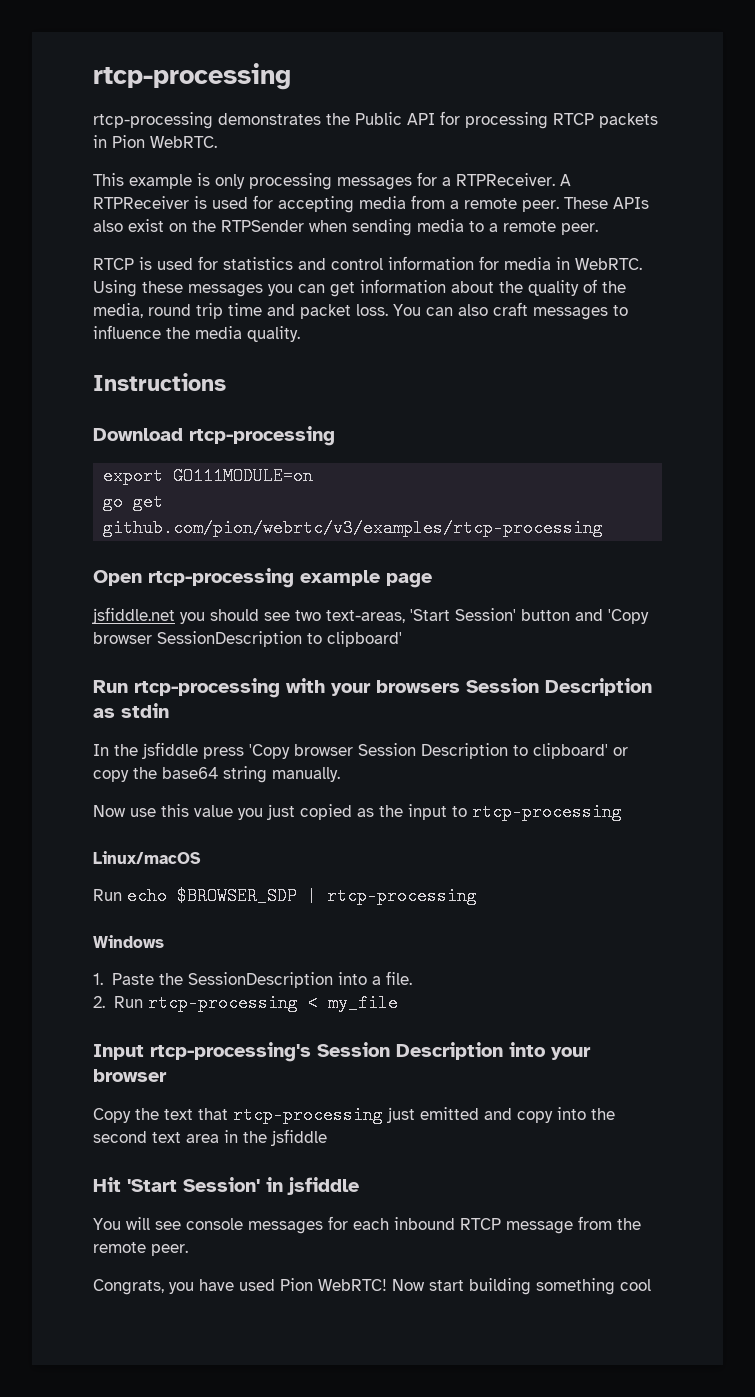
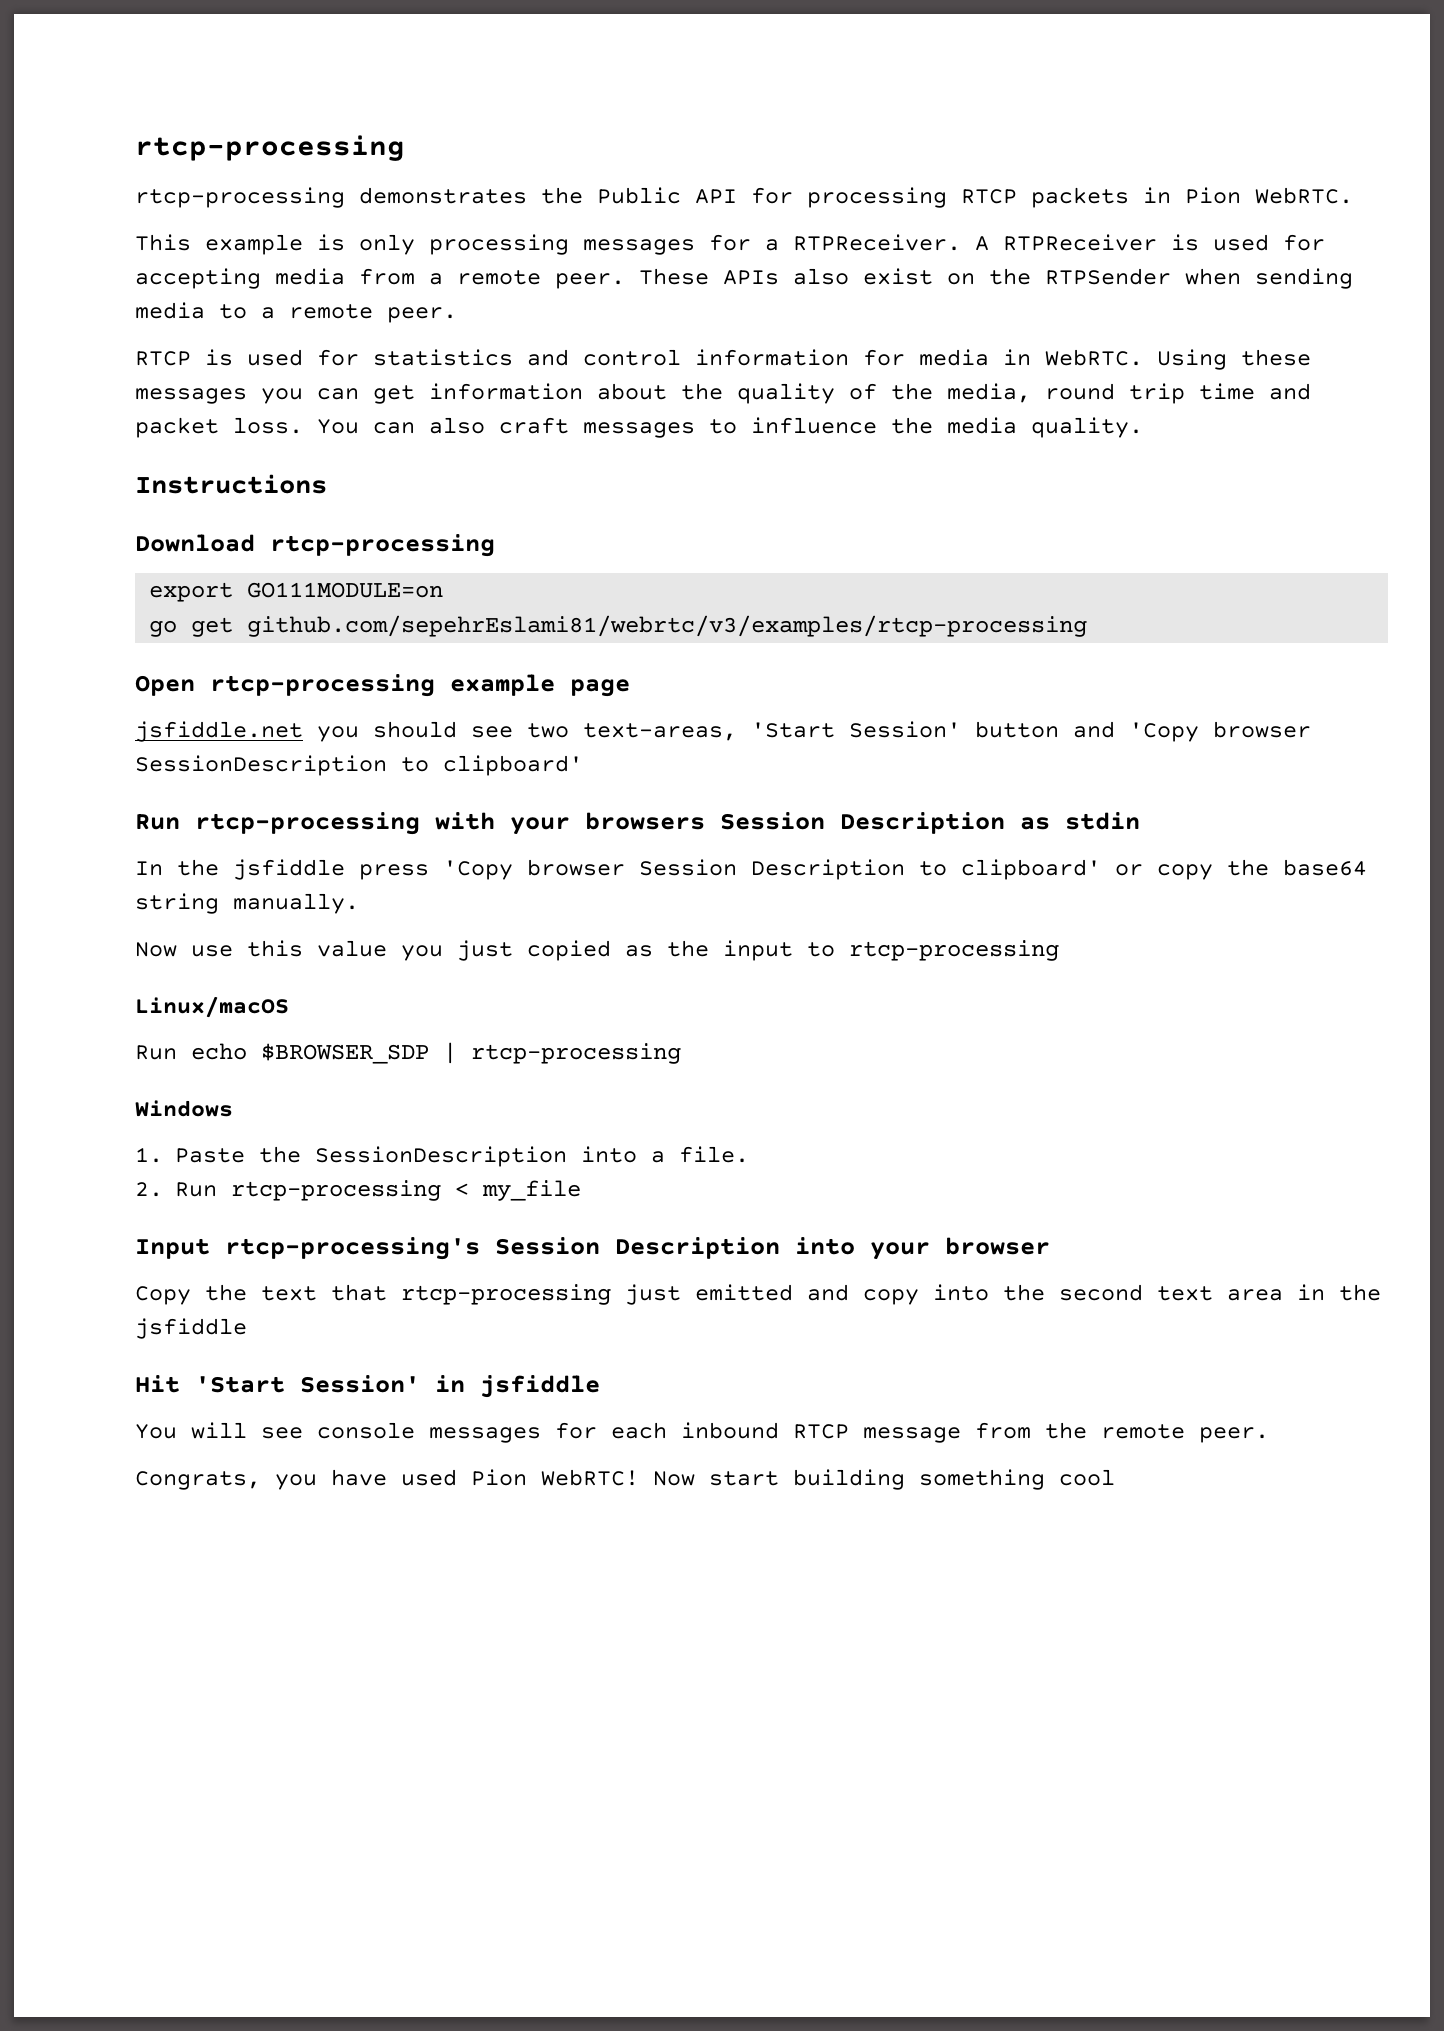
- go get github.com/pion/webrtc/v3/examples/rtcp-processing
+ go get github.com/sepehrEslami81/webrtc/v3/examples/rtcp-processing

